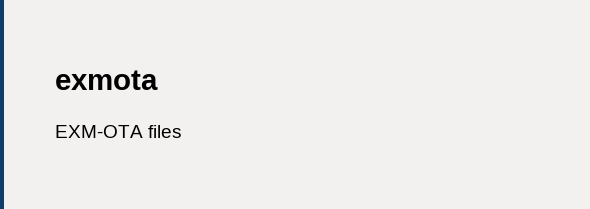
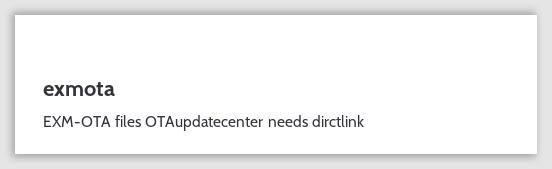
- EXM-OTA files
+ EXM-OTA files OTAupdatecenter needs dirctlink

